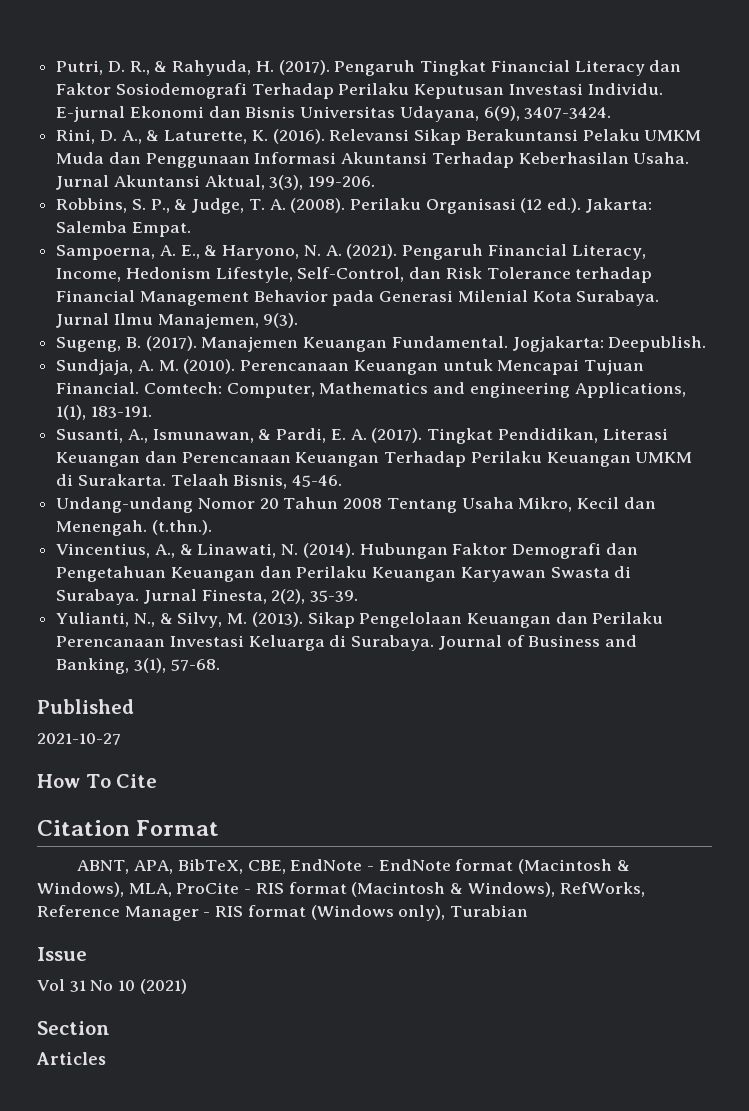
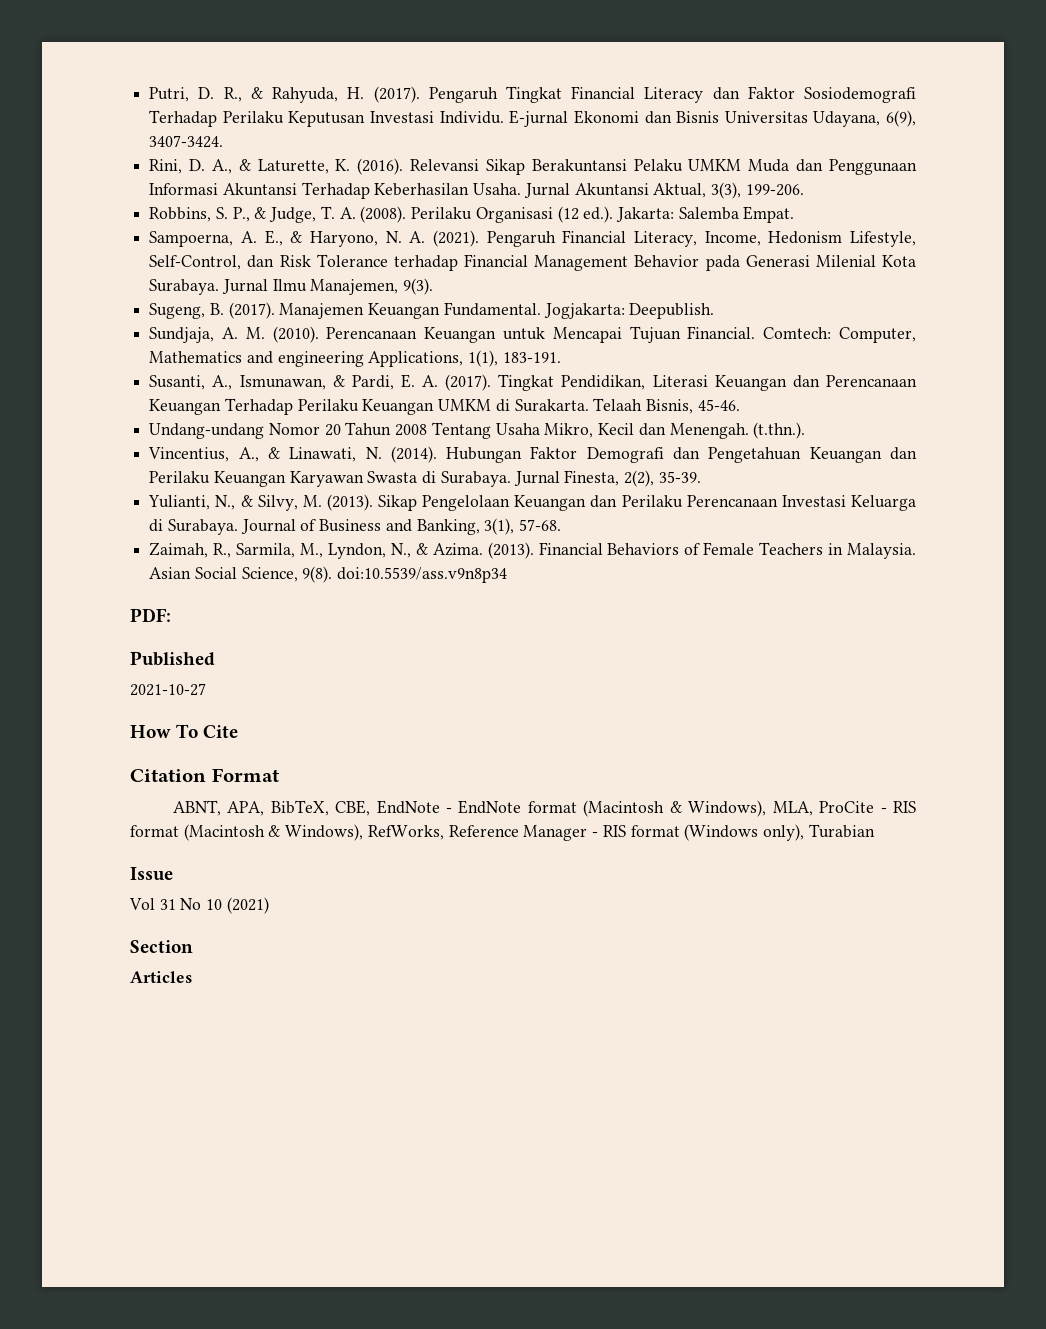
+ Zaimah, R., Sarmila, M., Lyndon, N., & Azima. (2013). Financial Behaviors of Female Teachers in Malaysia. Asian Social Science, 9(8). doi:10.5539/ass.v9n8p34
+ PDF:

